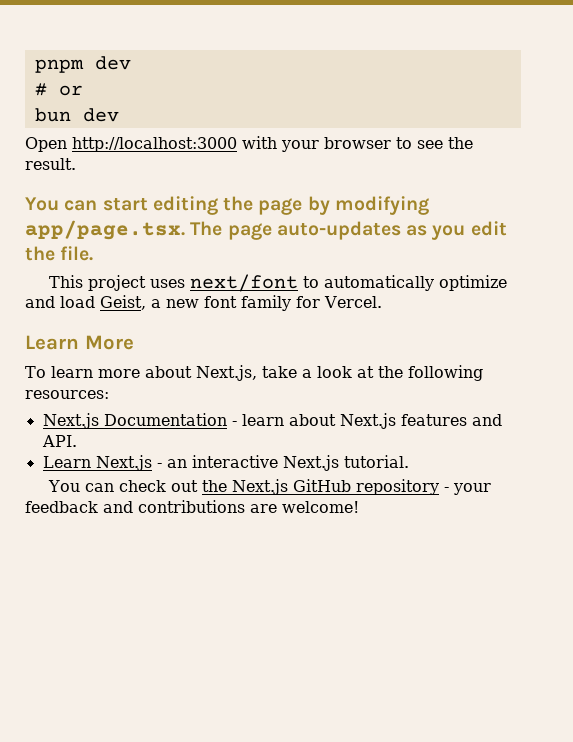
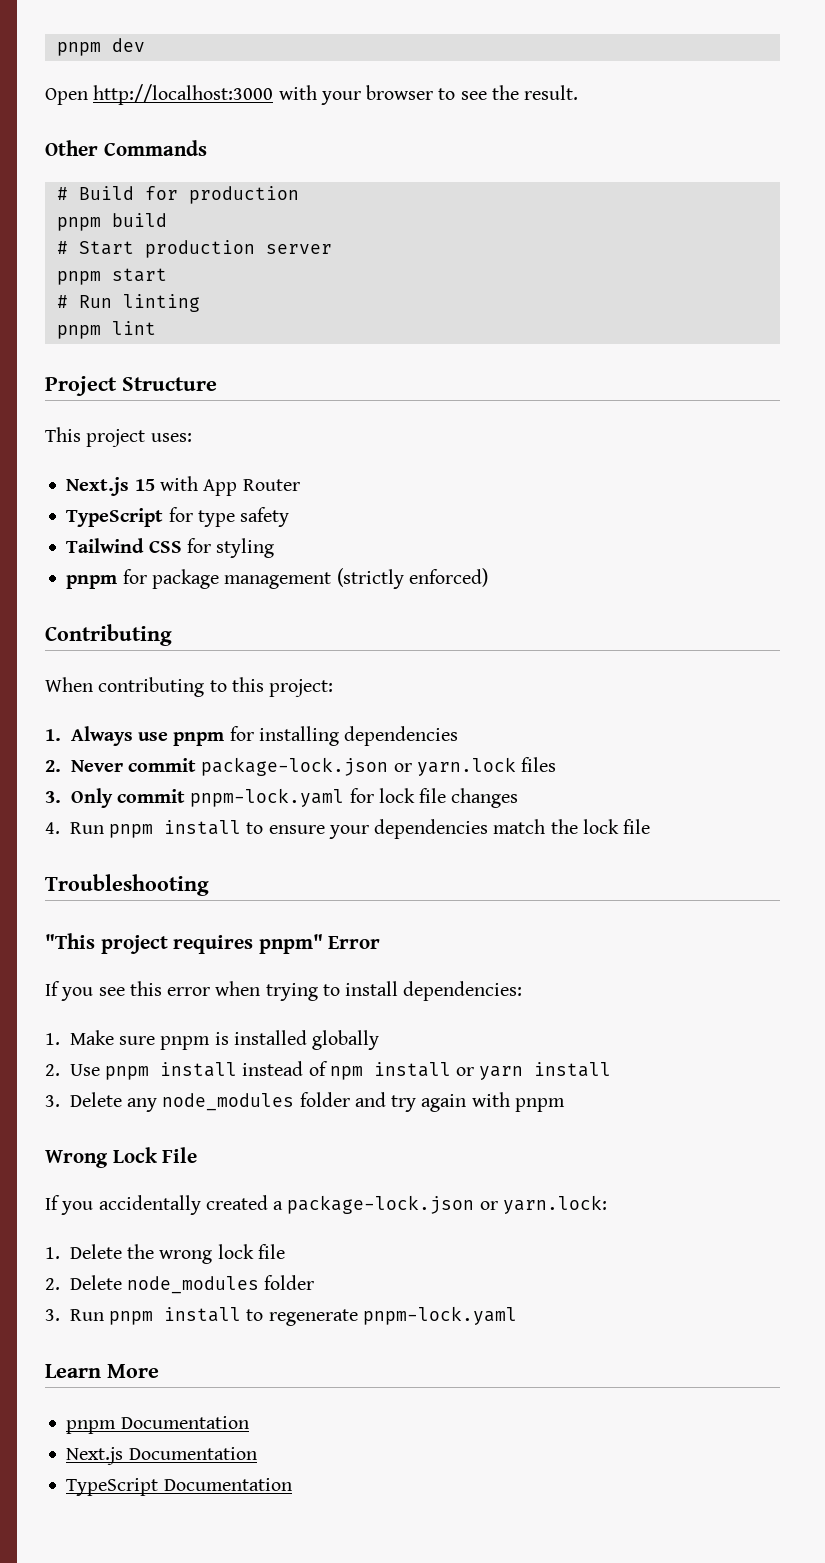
- # or
- bun dev
- You can start editing the page by modifying app/page.tsx. The page auto-updates as you edit the file.
- This project uses next/font to automatically optimize and load Geist, a new font family for Vercel.
+ Other Commands
+ # Build for production
+ pnpm build
+ # Start production server
+ pnpm start
+ # Run linting
+ pnpm lint
+ Project Structure
+ This project uses:
+ Next.js 15 with App Router
+ TypeScript for type safety
+ Tailwind CSS for styling
+ pnpm for package management (strictly enforced)
+ Contributing
+ When contributing to this project:
+ 1. Always use pnpm for installing dependencies
+ 2. Never commit package-lock.json or yarn.lock files
+ 3. Only commit pnpm-lock.yaml for lock file changes
+ 4. Run pnpm install to ensure your dependencies match the lock file
+ Troubleshooting
+ "This project requires pnpm" Error
+ If you see this error when trying to install dependencies:
+ 1. Make sure pnpm is installed globally
+ 2. Use pnpm install instead of npm install or yarn install
+ 3. Delete any node_modules folder and try again with pnpm
+ Wrong Lock File
+ If you accidentally created a package-lock.json or yarn.lock:
+ 1. Delete the wrong lock file
+ 2. Delete node_modules folder
+ 3. Run pnpm install to regenerate pnpm-lock.yaml
  Learn More
- To learn more about Next.js, take a look at the following resources:
- Next.js Documentation - learn about Next.js features and API.
- Learn Next.js - an interactive Next.js tutorial.
- You can check out the Next.js GitHub repository - your feedback and contributions are welcome!
+ pnpm Documentation
+ Next.js Documentation
+ TypeScript Documentation

